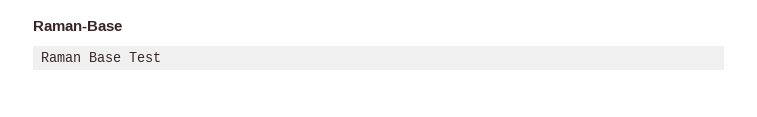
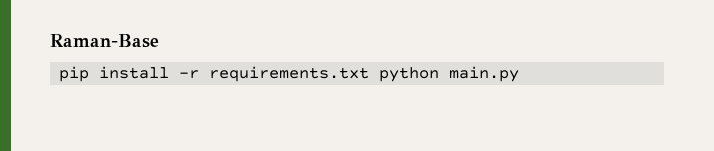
- Raman Base Test
+ pip install -r requirements.txt python main.py

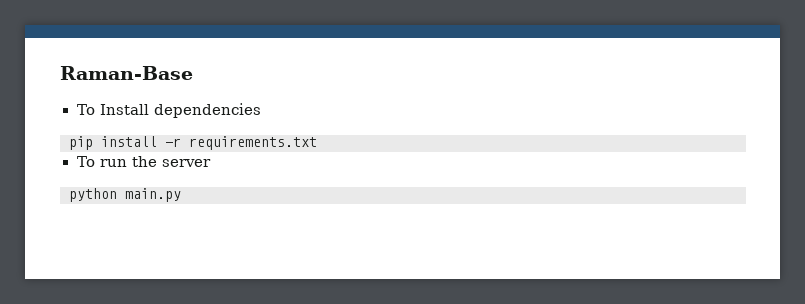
+ To Install dependencies
- pip install -r requirements.txt python main.py
+ pip install -r requirements.txt
+ To run the server
+ python main.py

